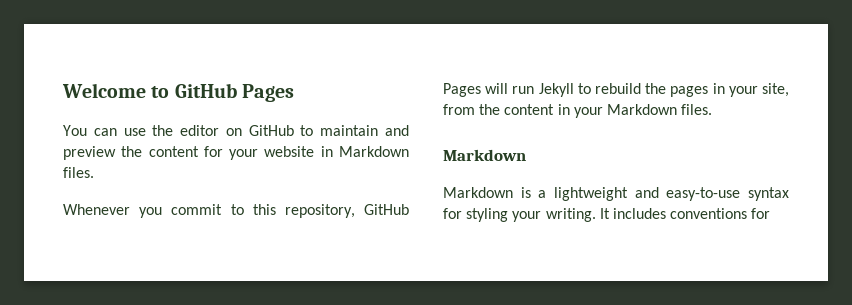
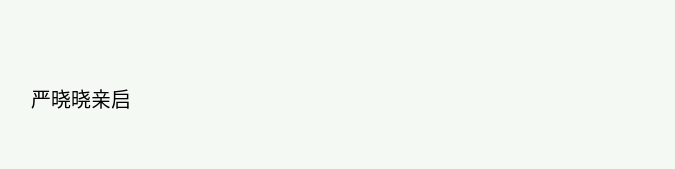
- Welcome to GitHub Pages
- You can use the editor on GitHub to maintain and preview the content for your website in Markdown files.
- Whenever you commit to this repository, GitHub Pages will run Jekyll to rebuild the pages in your site, from the content in your Markdown files.
- Markdown
- Markdown is a lightweight and easy-to-use syntax for styling your writing. It includes conventions for
+ 严晓晓亲启

